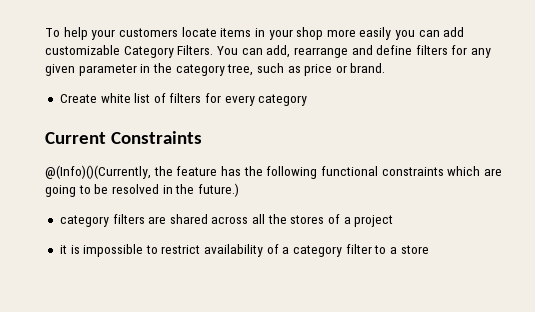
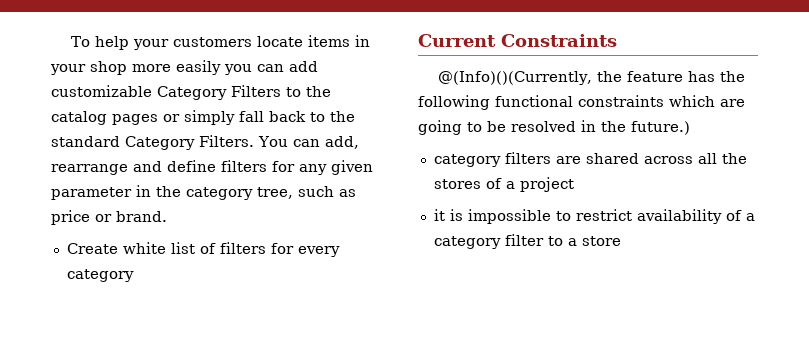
- To help your customers locate items in your shop more easily you can add customizable Category Filters.
+ To help your customers locate items in your shop more easily you can add customizable Category Filters to the catalog pages or simply fall back to the standard Category Filters.

